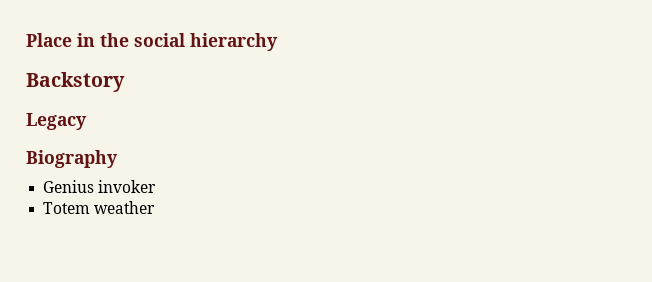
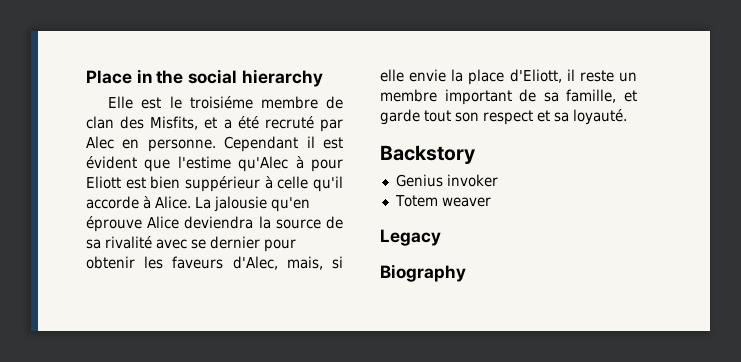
+ Elle est le troisiéme membre de clan des Misfits, et a été recruté par Alec en personne. Cependant il est évident que l'estime qu'Alec à pour Eliott est bien suppérieur à celle qu'il accorde à Alice. La jalousie qu'en éprouve Alice deviendra la source de sa rivalité avec se dernier pour obtenir les faveurs d'Alec, mais, si elle envie la place d'Eliott, il reste un membre important de sa famille, et garde tout son respect et sa loyauté.
- Legacy
- Biography
- Totem weather
+ Totem weaver
+ Legacy
+ Biography

